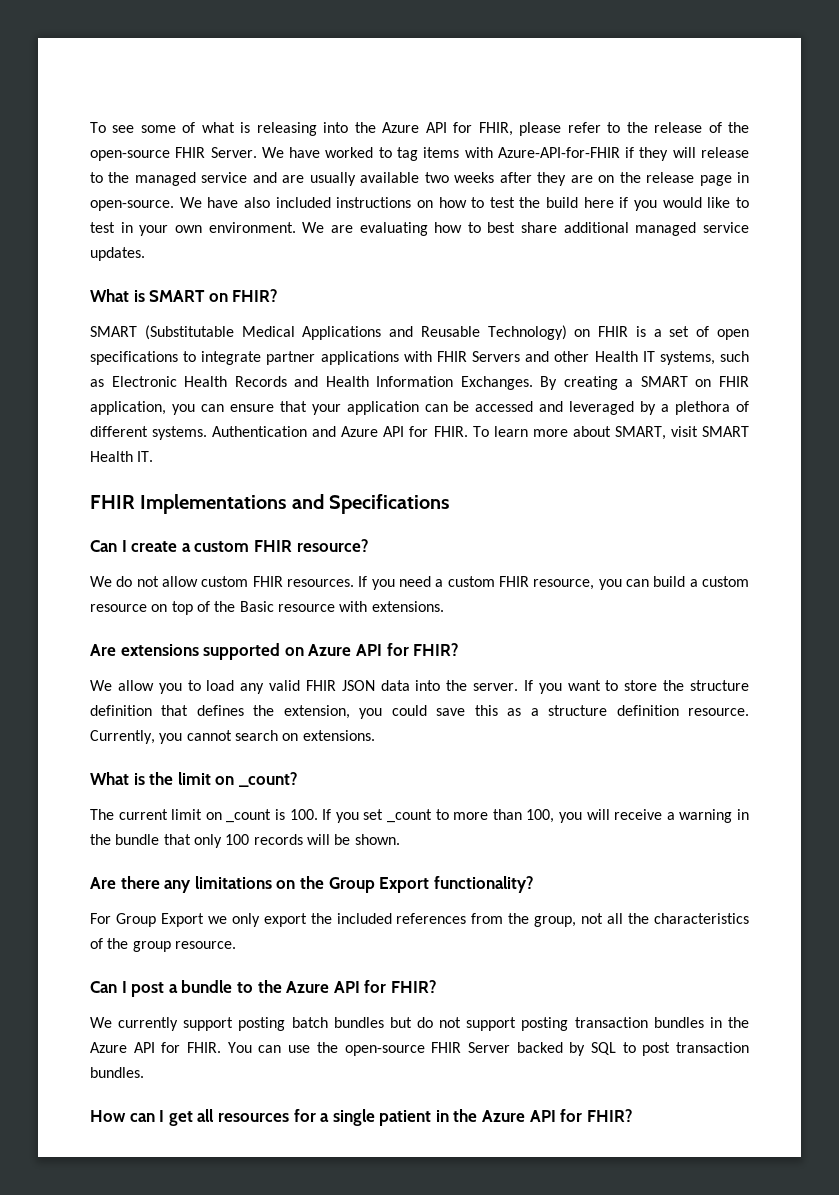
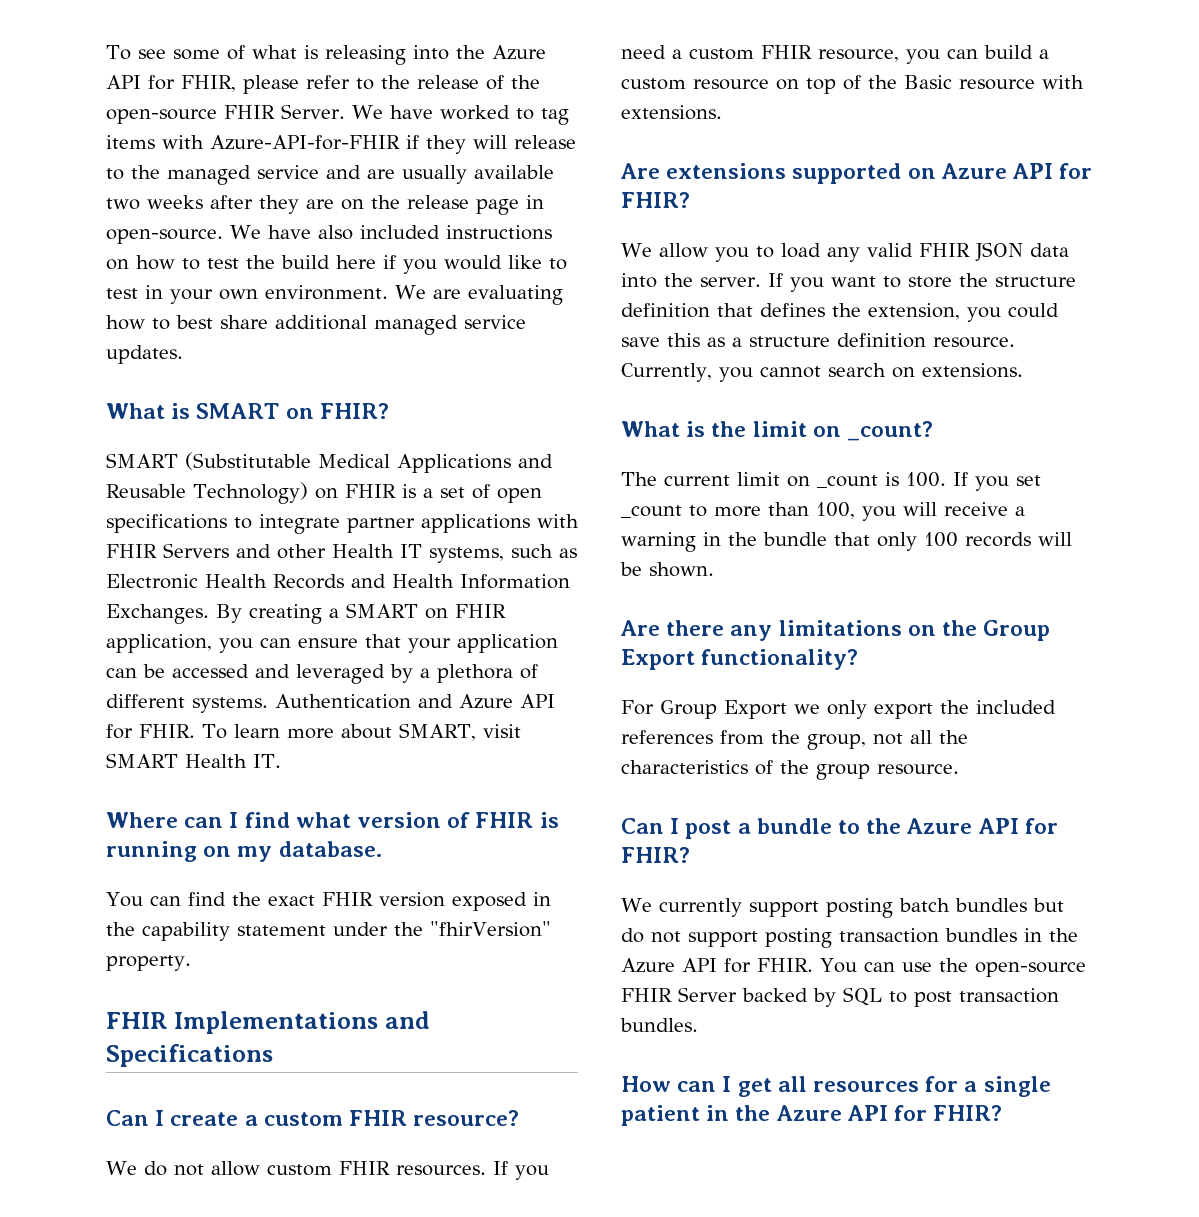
+ Where can I find what version of FHIR is running on my database.
+ You can find the exact FHIR version exposed in the capability statement under the "fhirVersion" property.

